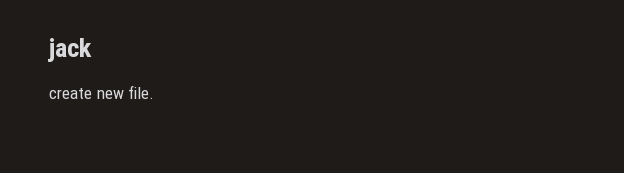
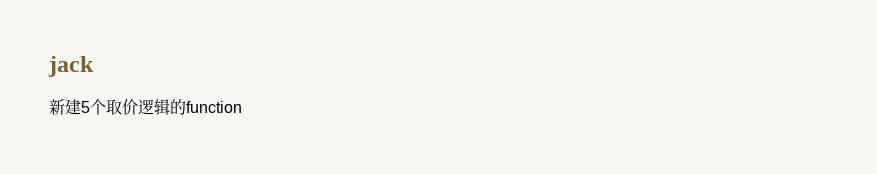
- create new file.
+ 新建5个取价逻辑的function

